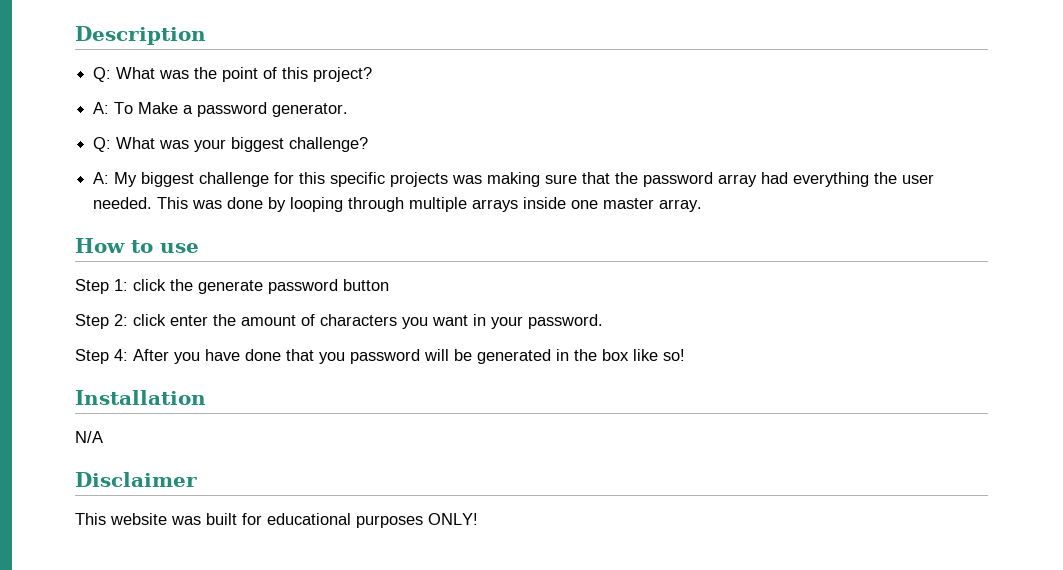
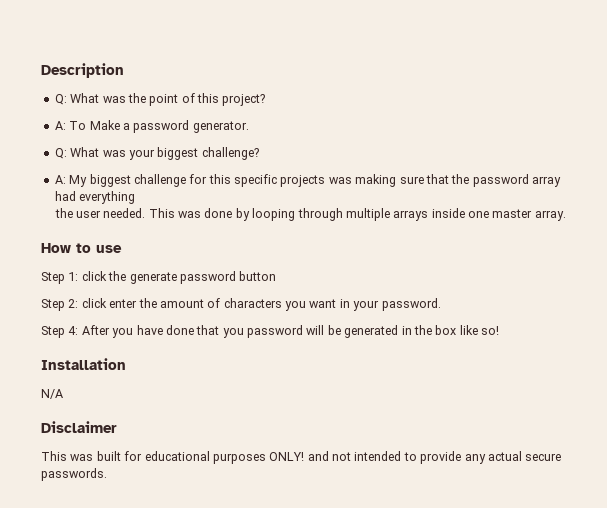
- A: My biggest challenge for this specific projects was making sure that the password array had everything the user needed.
+ A: My biggest challenge for this specific projects was making sure that the password array had everything
+ the user needed.
- This website was built for educational purposes ONLY!
+ This was built for educational purposes ONLY! and not intended to provide any actual secure passwords.

